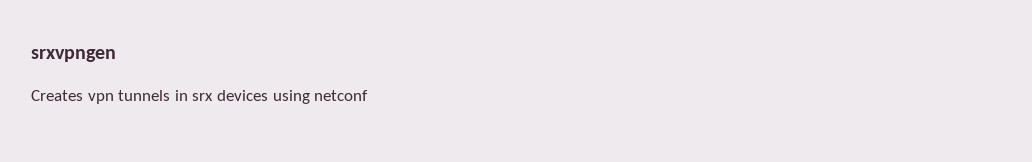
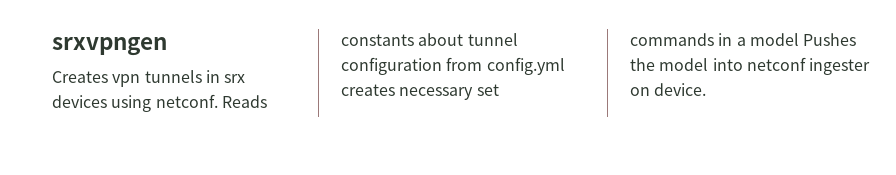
- Creates vpn tunnels in srx devices using netconf
+ Creates vpn tunnels in srx devices using netconf. Reads constants about tunnel configuration from config.yml creates necessary set commands in a model Pushes the model into netconf ingester on device.

